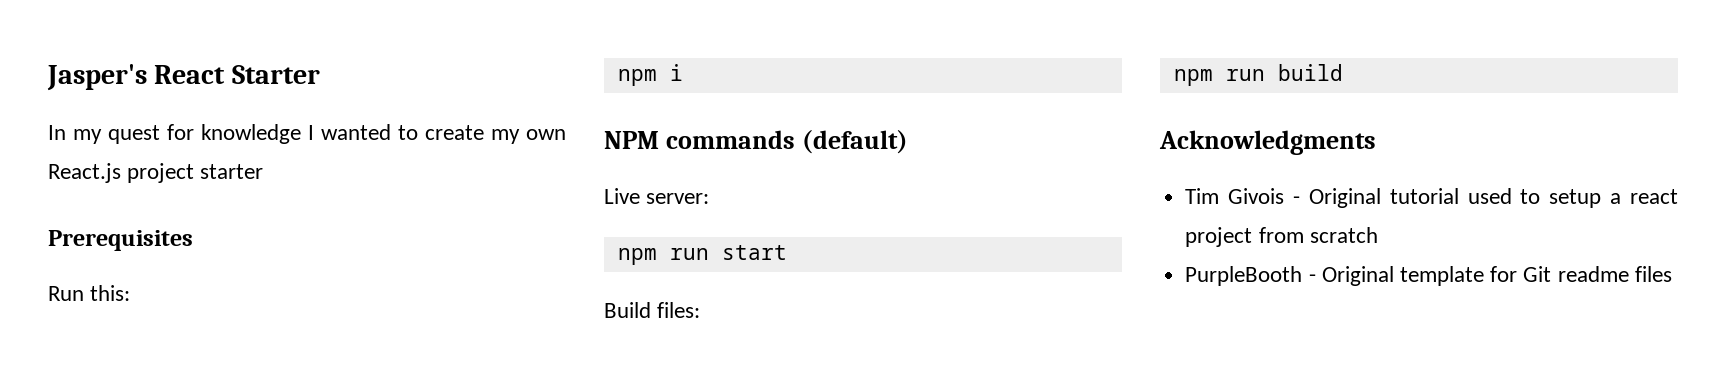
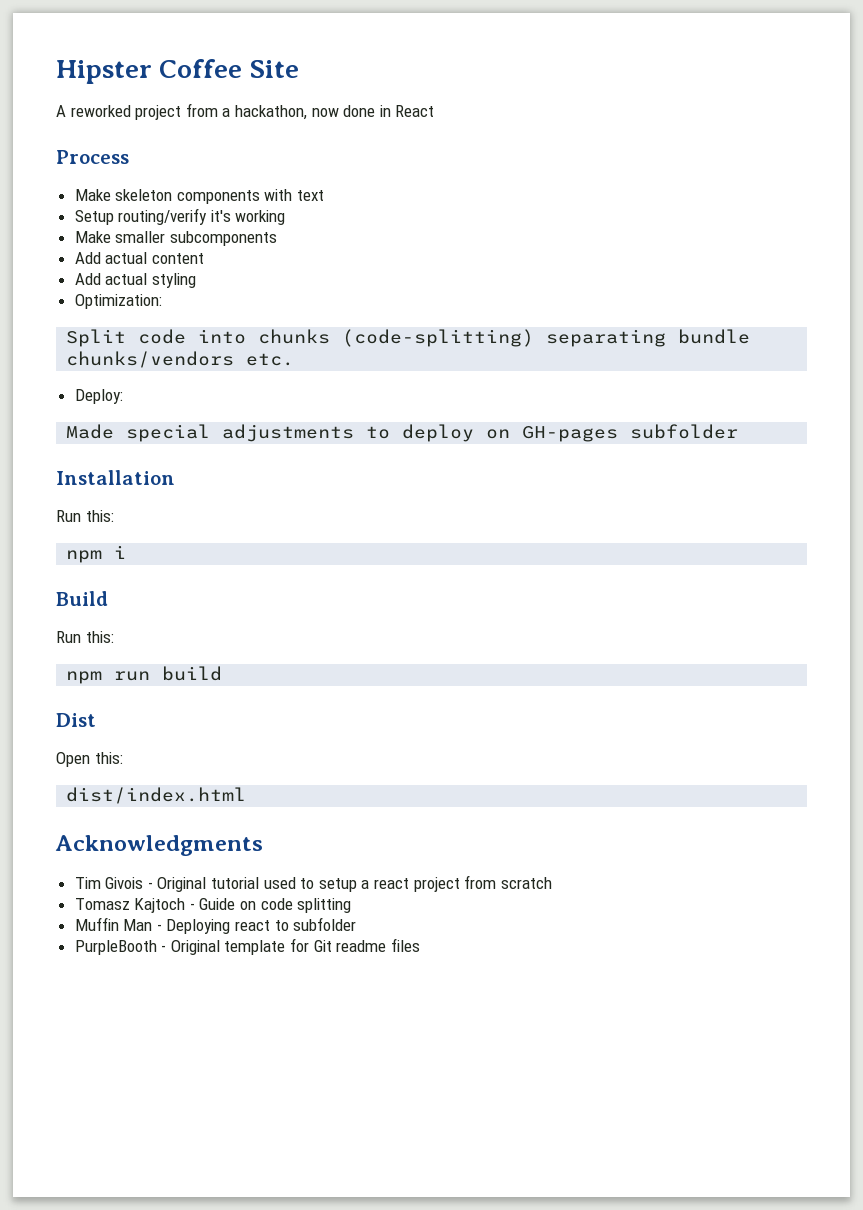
- Jasper's React Starter
- In my quest for knowledge I wanted to create my own React.js project starter
- Prerequisites
+ Hipster Coffee Site
+ A reworked project from a hackathon, now done in React
+ Process
+ Make skeleton components with text
+ Setup routing/verify it's working
+ Make smaller subcomponents
+ Add actual content
+ Add actual styling
+ Optimization:
+ Split code into chunks (code-splitting) separating bundle chunks/vendors etc.
+ Deploy:
+ Made special adjustments to deploy on GH-pages subfolder
+ Installation
  Run this:
  npm i
- NPM commands (default)
- Live server:
- npm run start
- Build files:
+ Build
+ Run this:
+ Dist
+ Open this:
+ dist/index.html
+ Tomasz Kajtoch - Guide on code splitting
+ Muffin Man - Deploying react to subfolder

